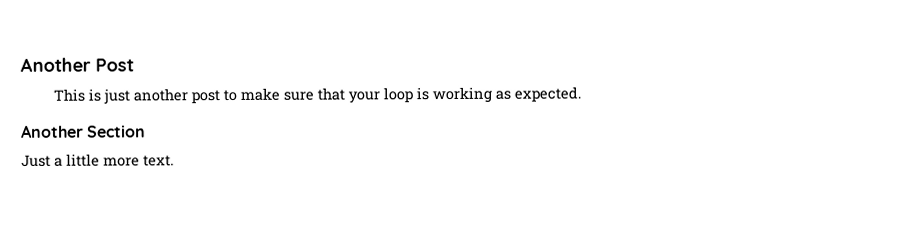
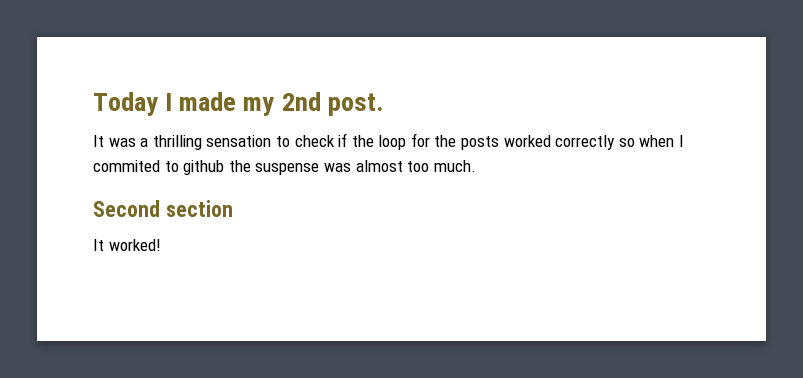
- Another Post
- This is just another post to make sure that your loop is working as expected.
- Another Section
- Just a little more text.
+ Today I made my 2nd post.
+ It was a thrilling sensation to check if the loop for the posts worked correctly so when I commited to github the suspense was almost too much.
+ Second section
+ It worked!

